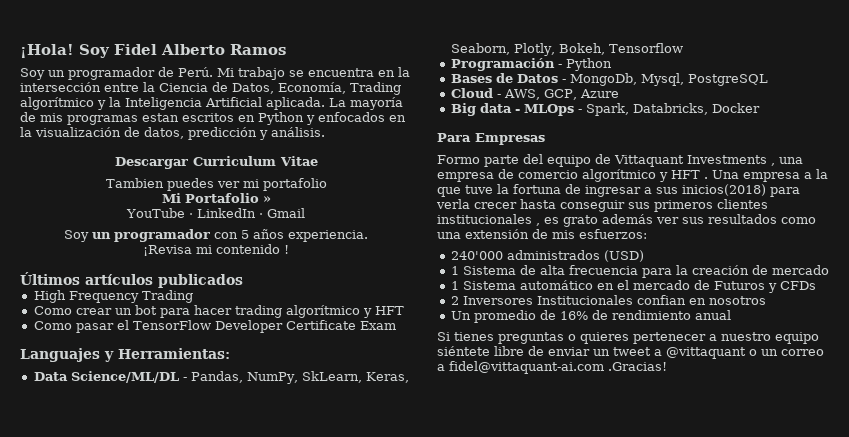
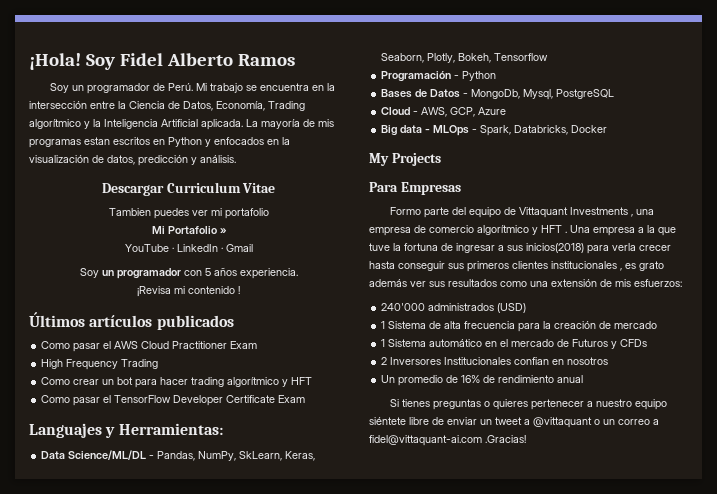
+ Como pasar el AWS Cloud Practitioner Exam
+ My Projects

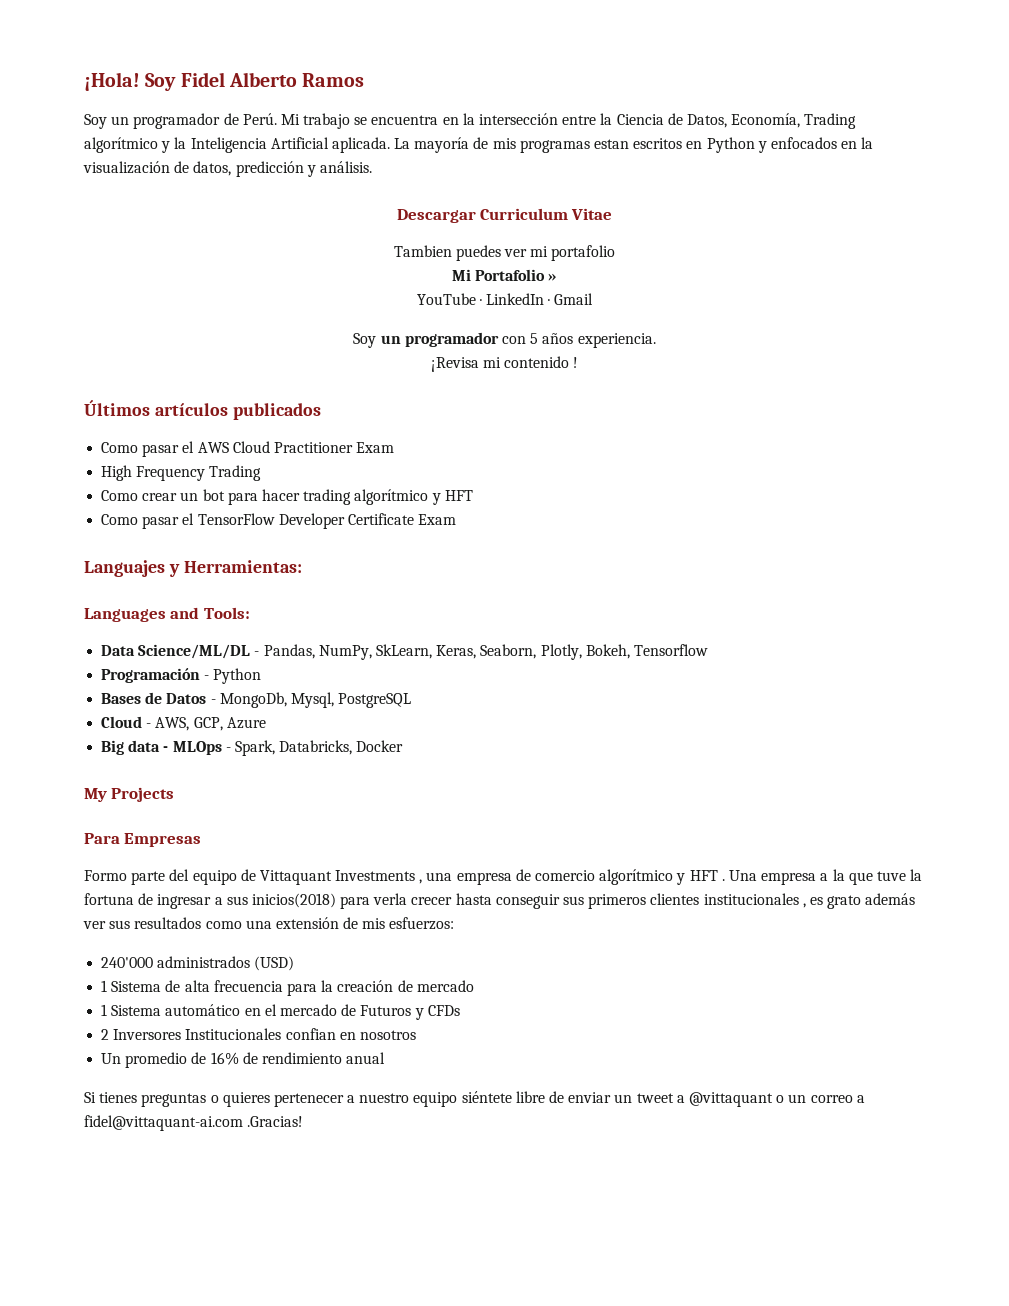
+ Languages and Tools:

